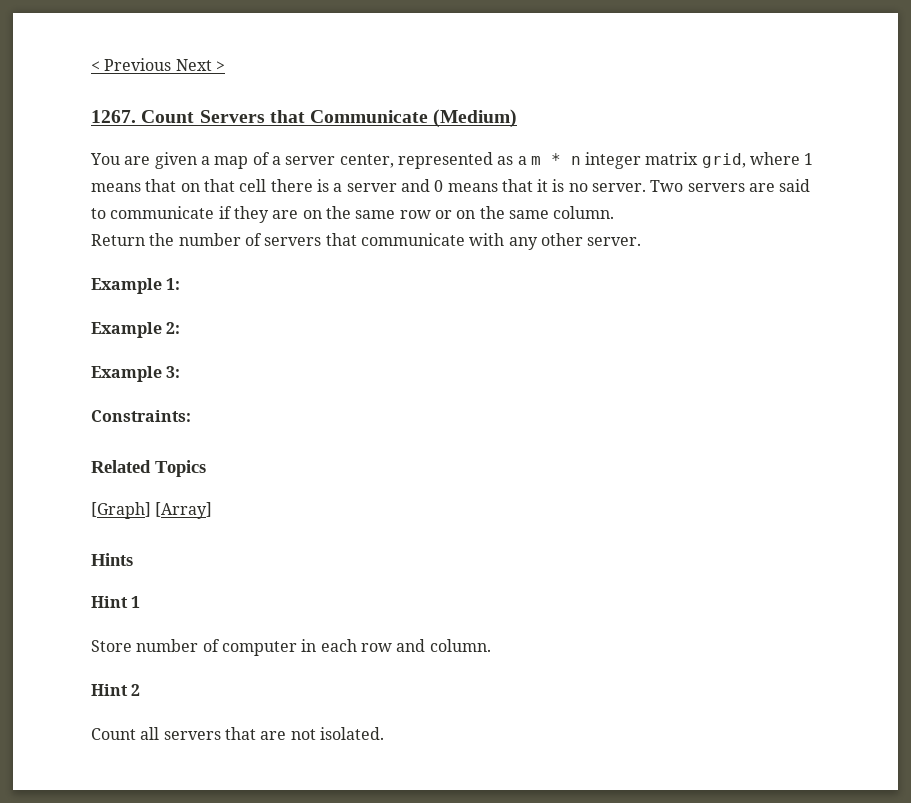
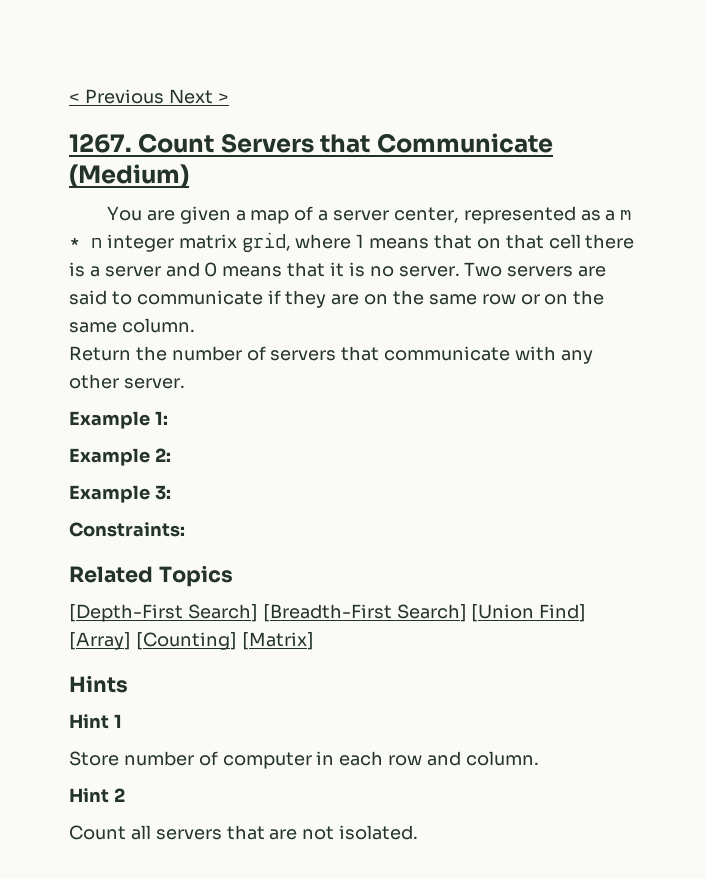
- [Graph] [Array]
+ [Depth-First Search] [Breadth-First Search] [Union Find] [Array] [Counting] [Matrix]

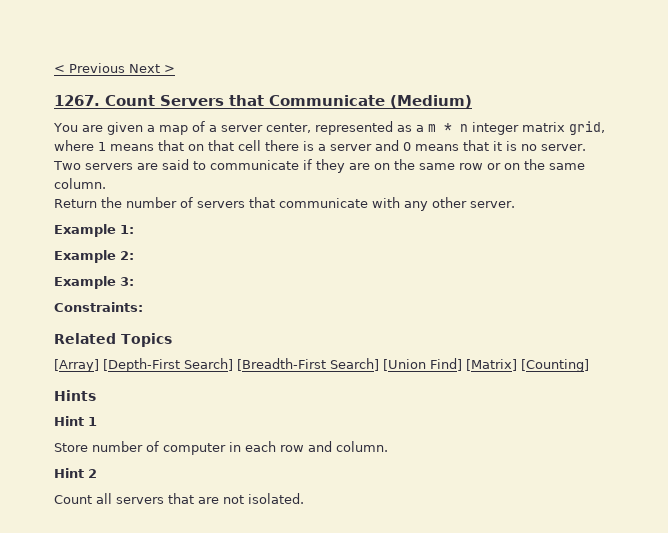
- [Depth-First Search] [Breadth-First Search] [Union Find] [Array] [Counting] [Matrix]
+ [Array] [Depth-First Search] [Breadth-First Search] [Union Find] [Matrix] [Counting]

